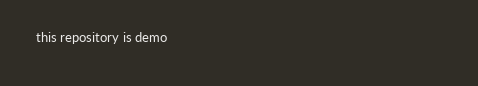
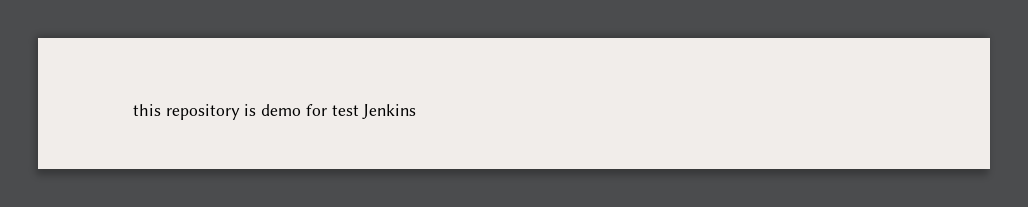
- this repository is demo
+ this repository is demo for test Jenkins

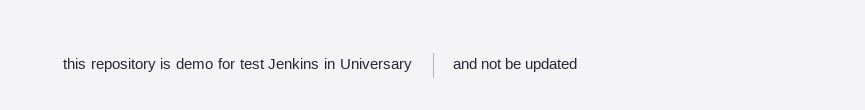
- this repository is demo for test Jenkins
+ this repository is demo for test Jenkins in Universary and not be updated

